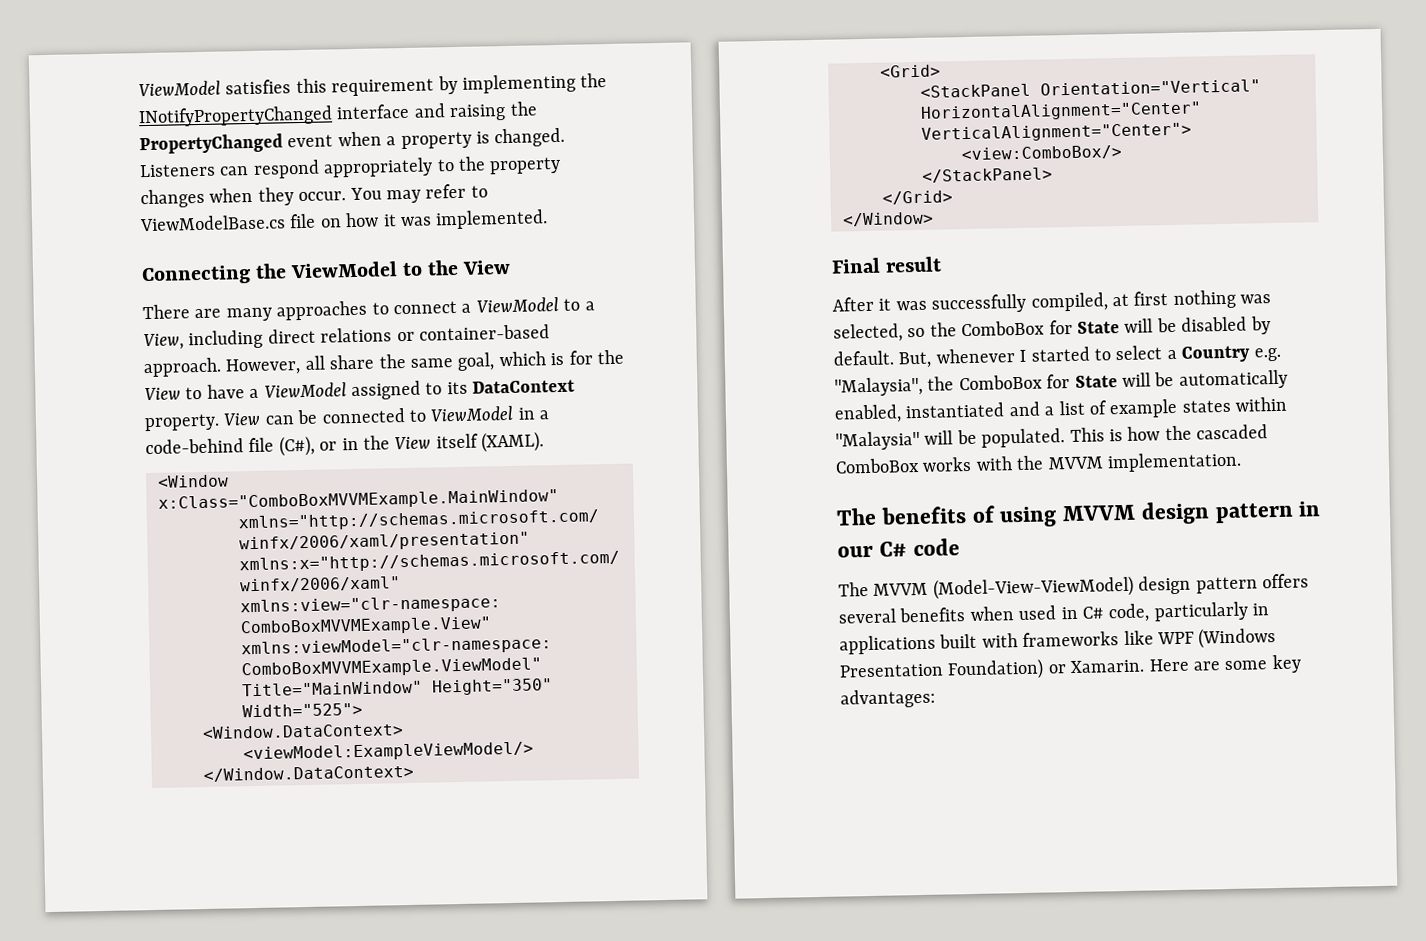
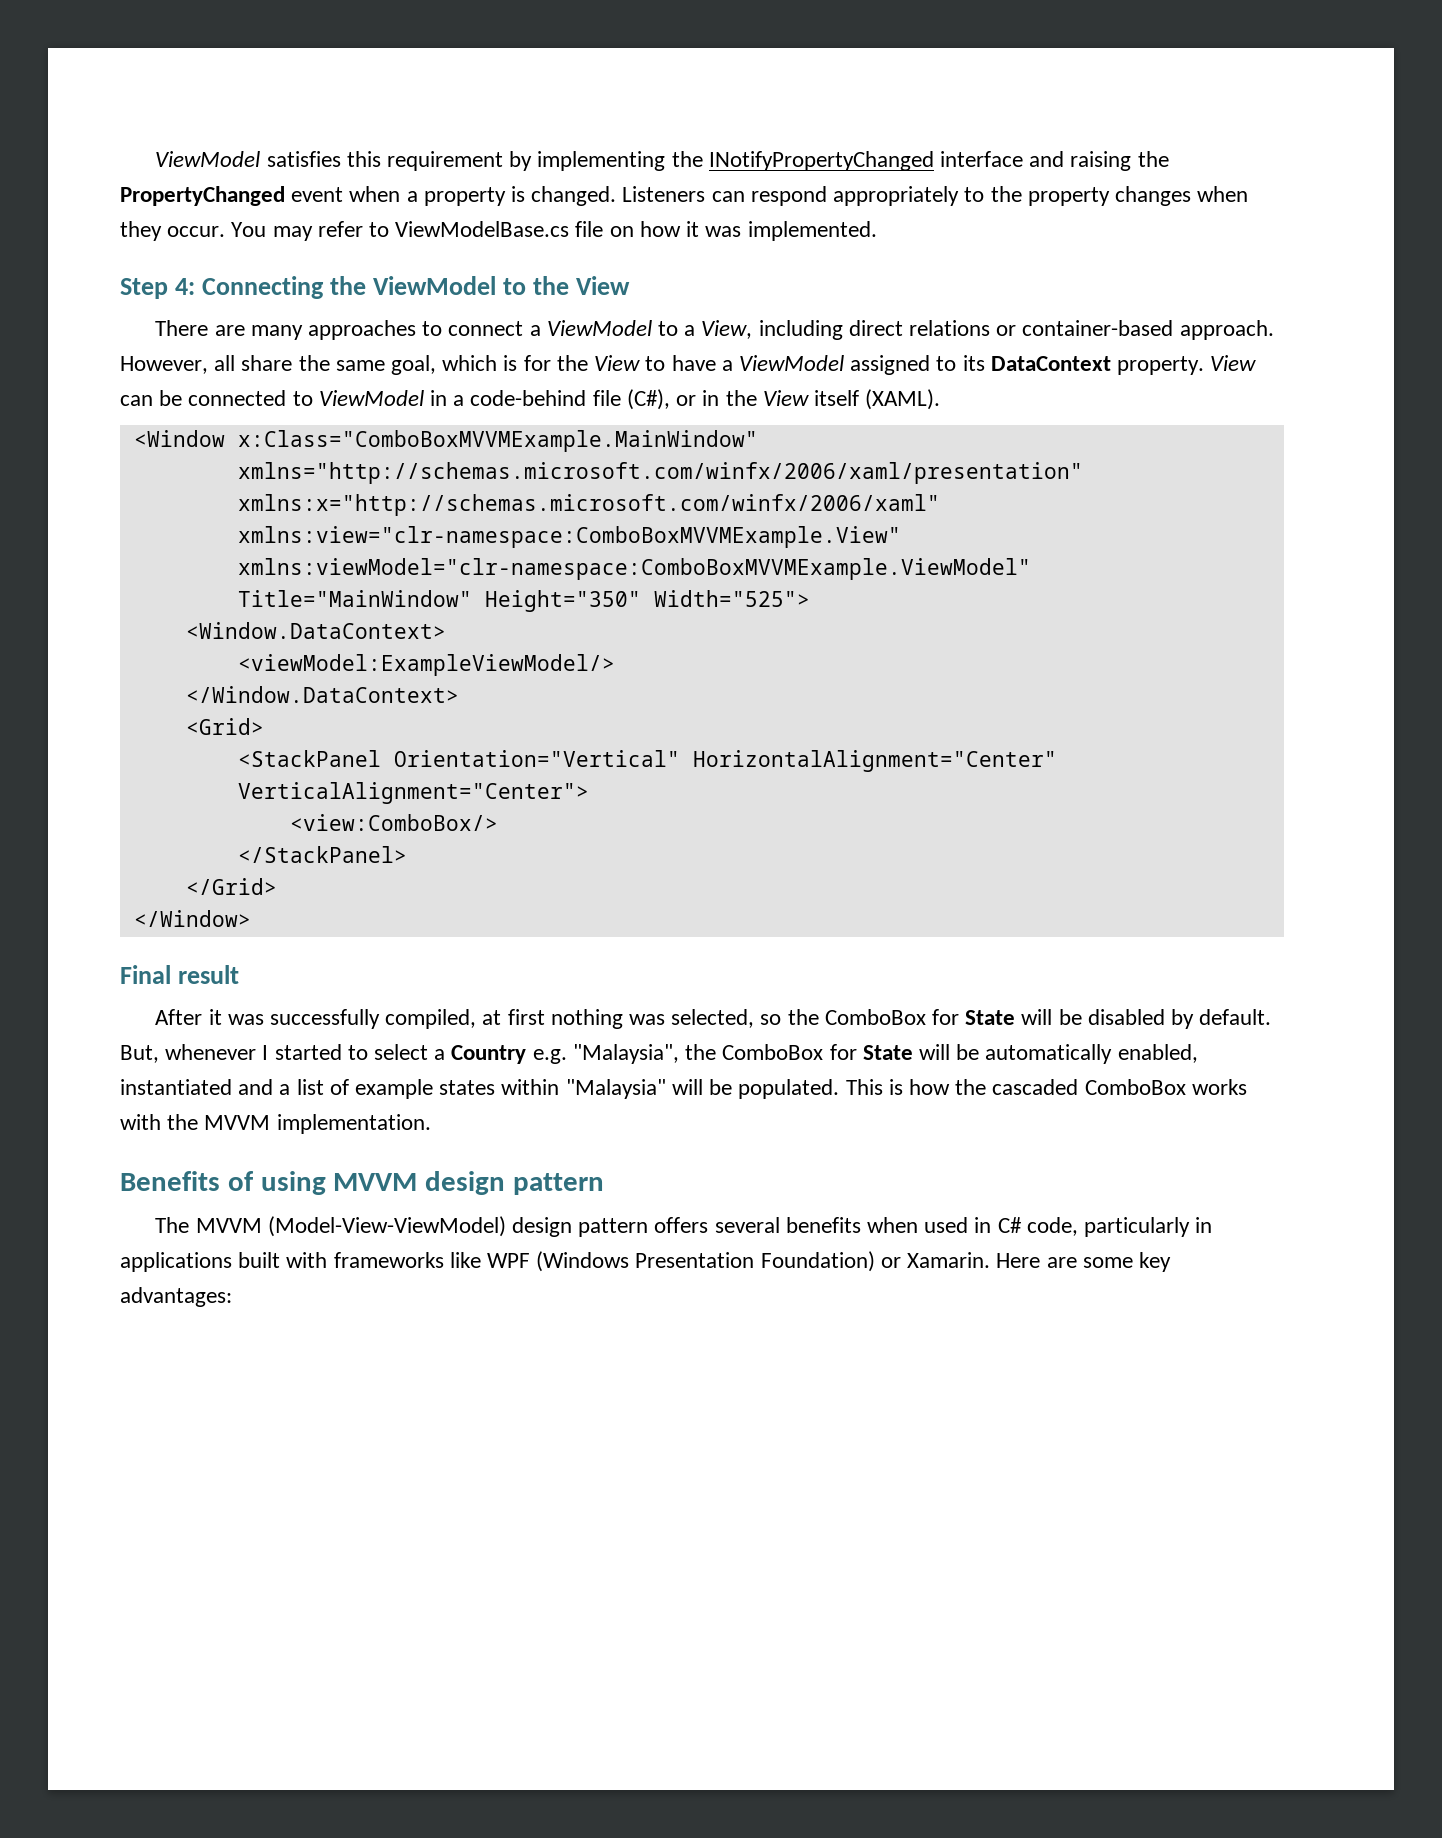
- Connecting the ViewModel to the View
+ Step 4: Connecting the ViewModel to the View
- The benefits of using MVVM design pattern in our C# code
+ Benefits of using MVVM design pattern

